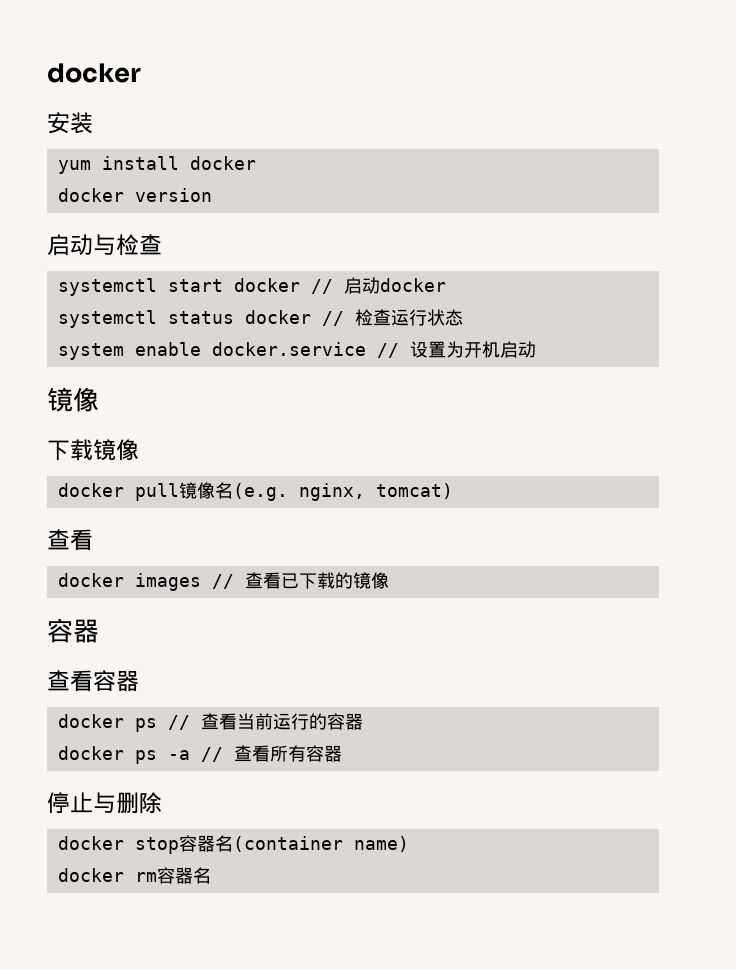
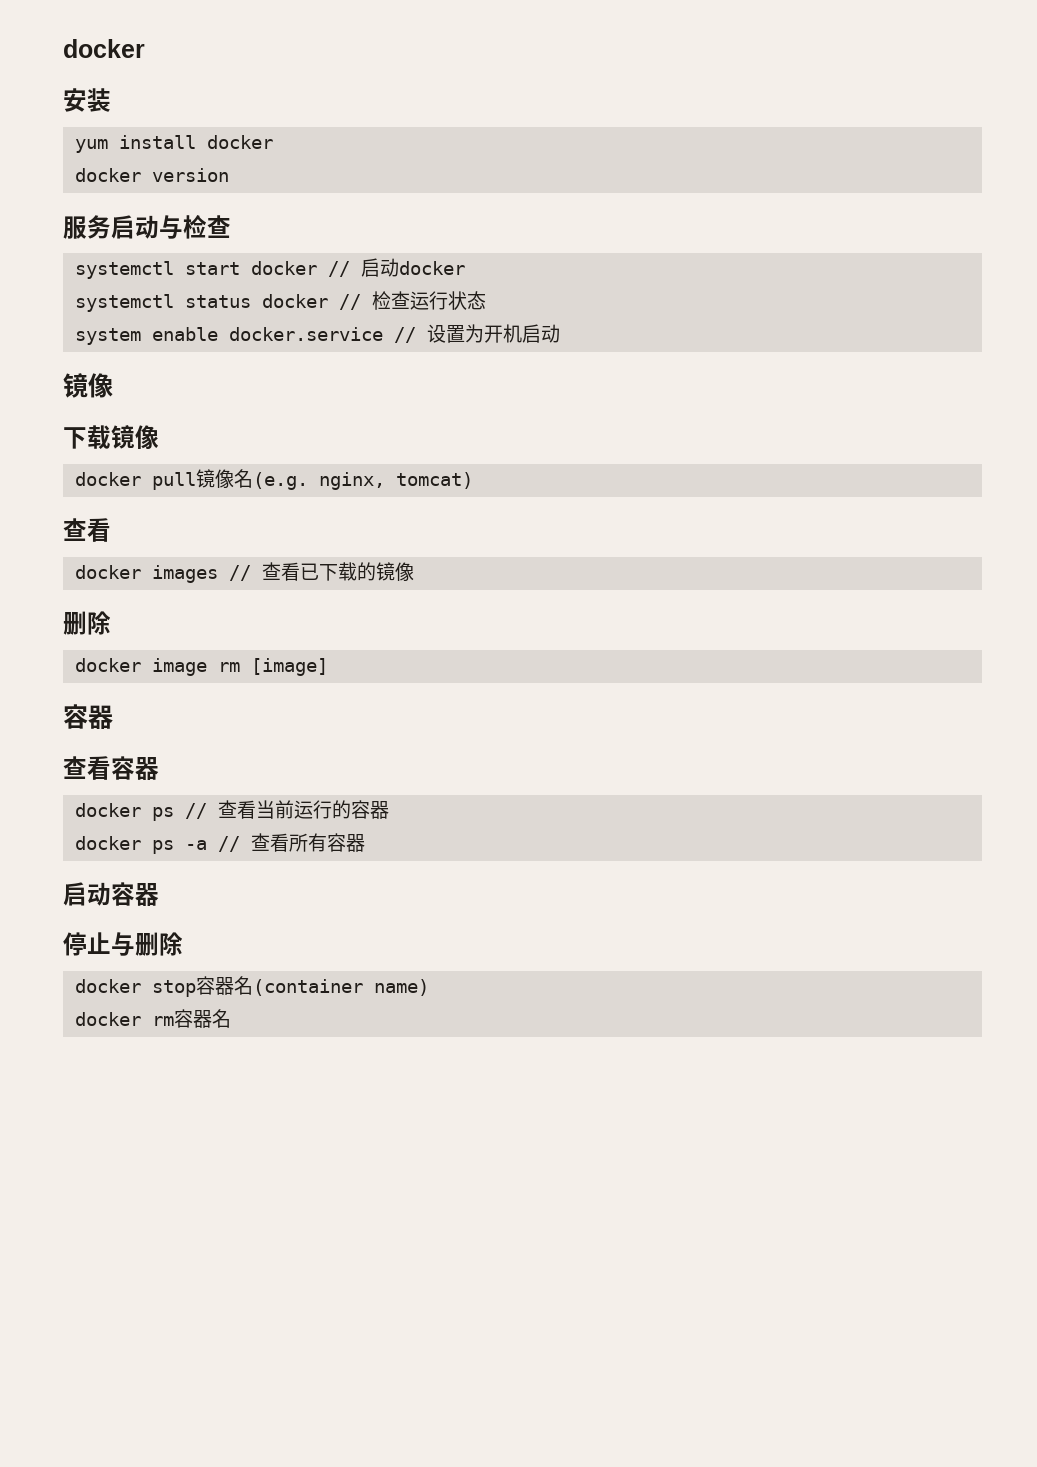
- 启动与检查
+ 服务启动与检查
  docker images // 查看已下载的镜像
+ 删除
+ docker image rm [image]
+ 启动容器

